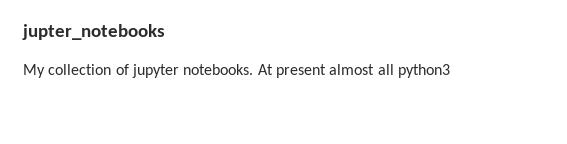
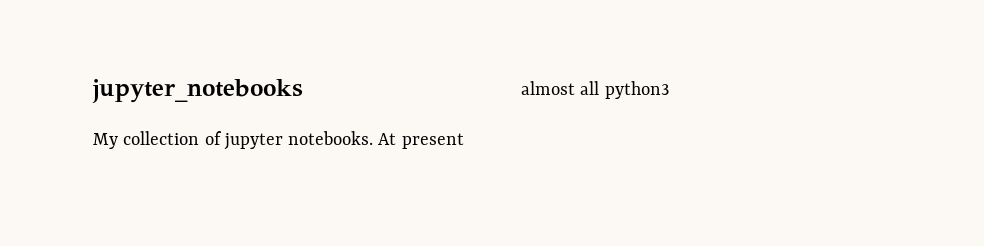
- jupter_notebooks
+ jupyter_notebooks

